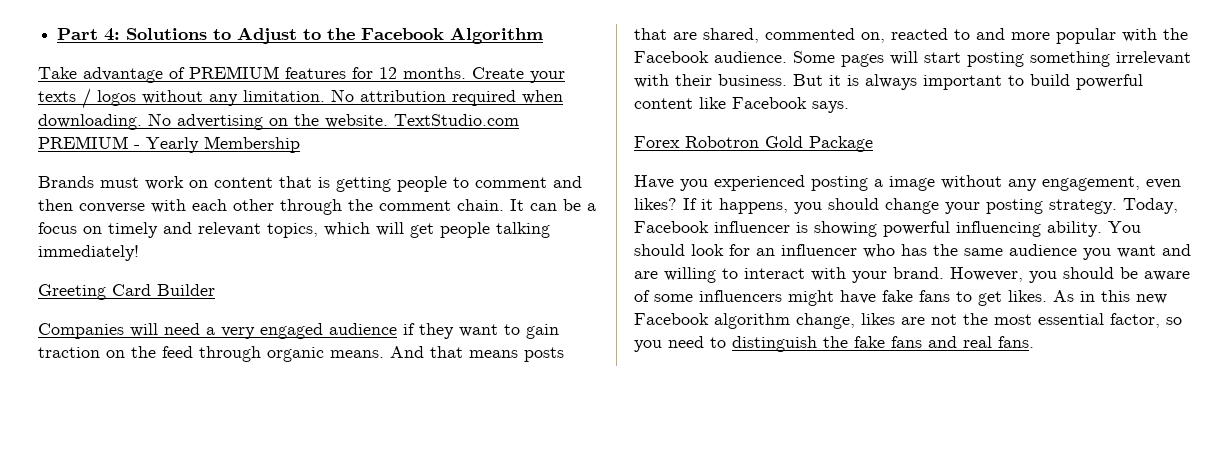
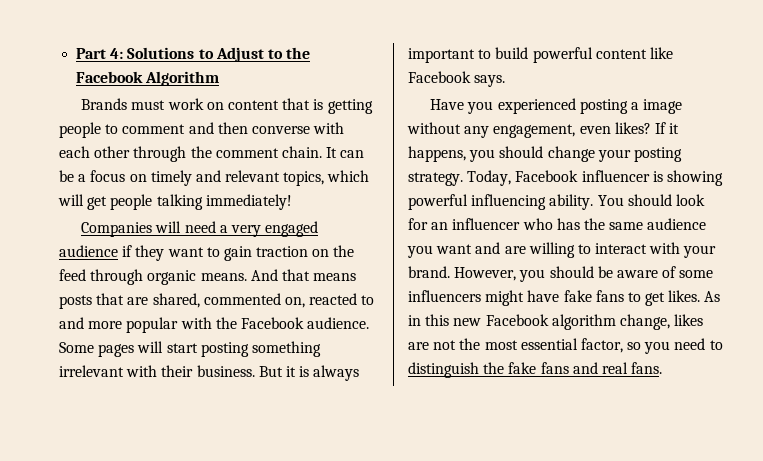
- Take advantage of PREMIUM features for 12 months. Create your texts / logos without any limitation. No attribution required when downloading. No advertising on the website. TextStudio.com PREMIUM - Yearly Membership
- Greeting Card Builder
- Forex Robotron Gold Package

